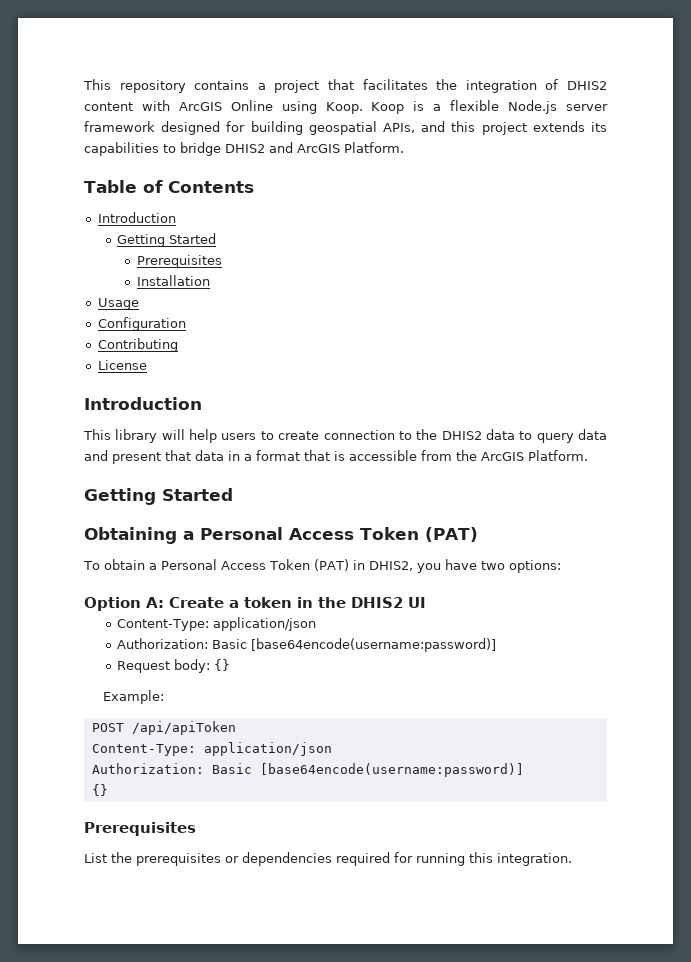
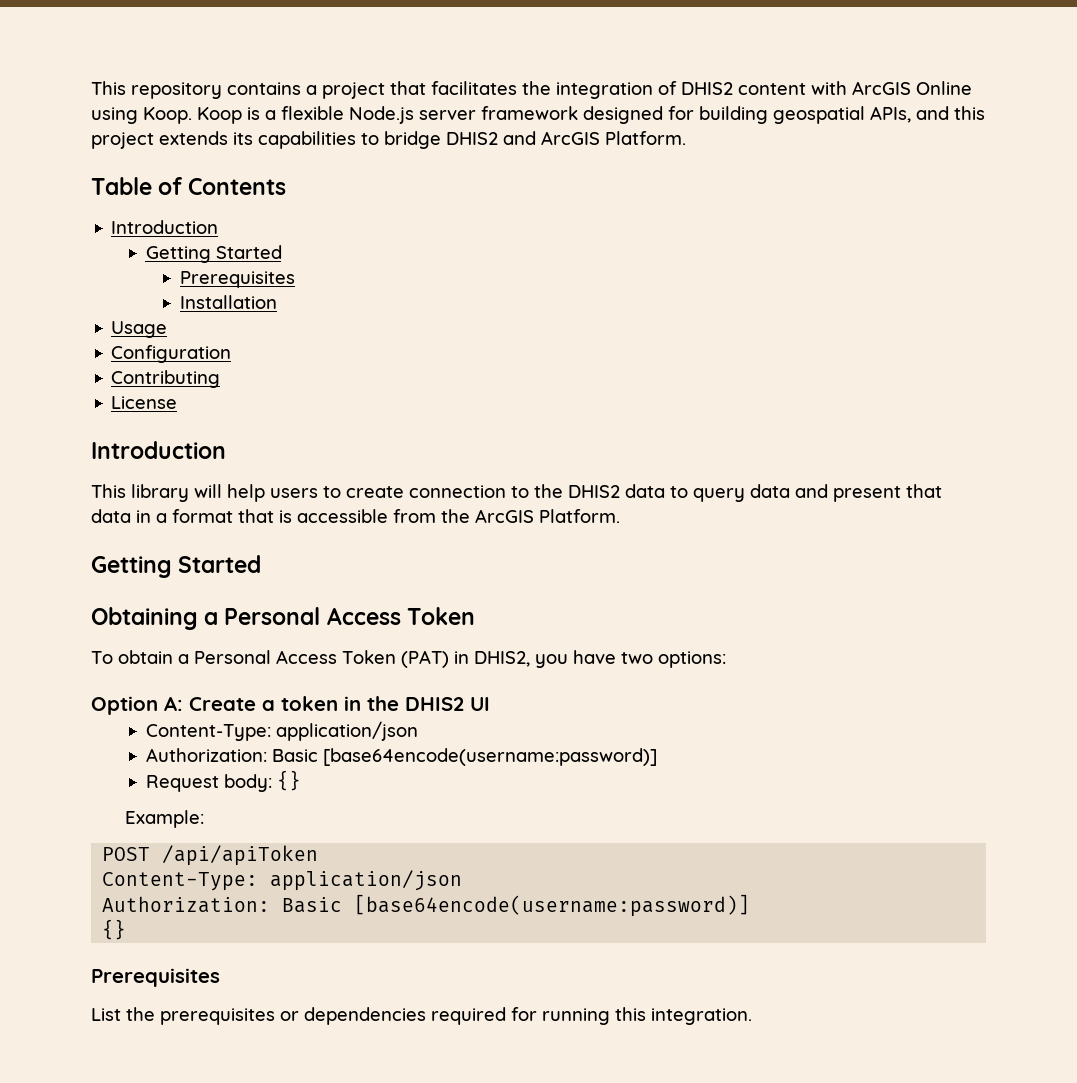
- Obtaining a Personal Access Token (PAT)
+ Obtaining a Personal Access Token

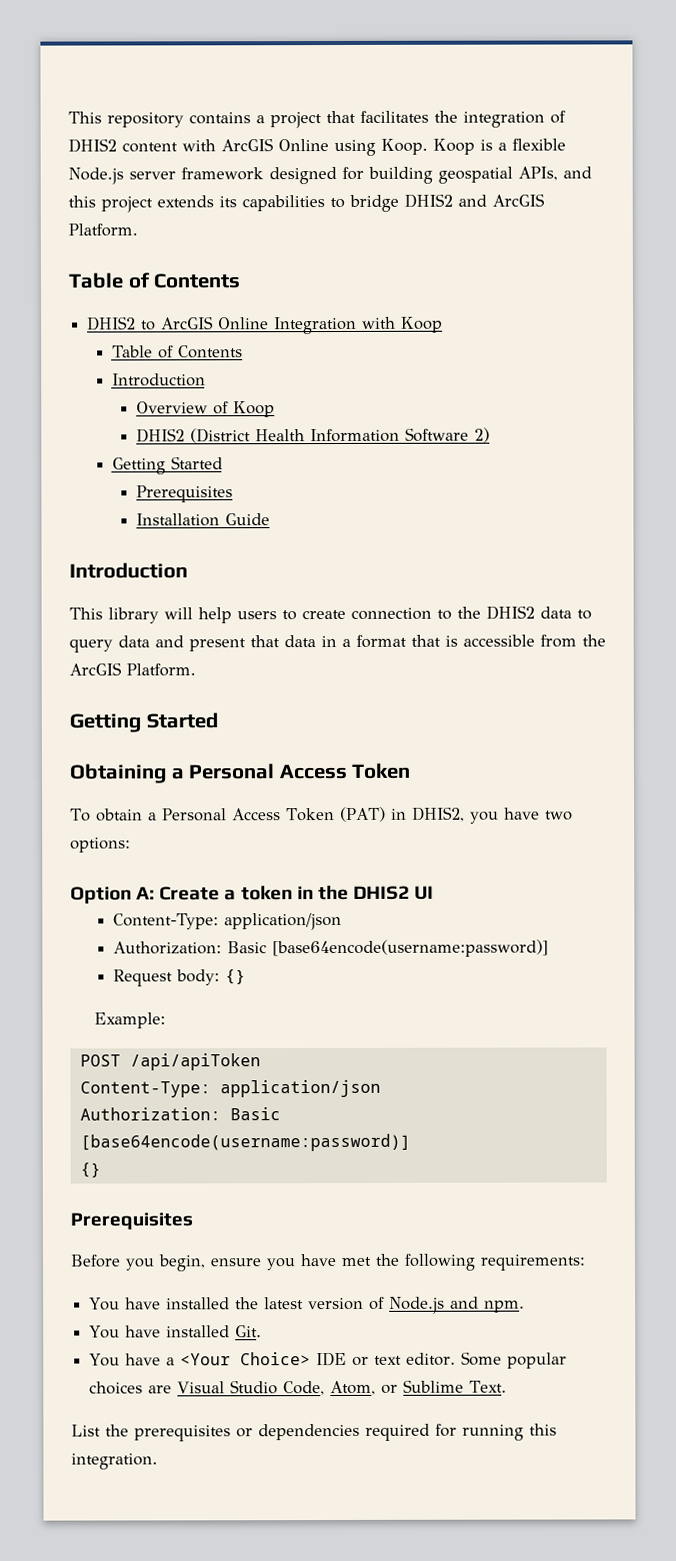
  Koop is a flexible Node.js server framework designed for building geospatial APIs, and this project extends its capabilities to bridge DHIS2 and ArcGIS Platform.
  Table of Contents
+ DHIS2 to ArcGIS Online Integration with Koop
+ Table of Contents
  Introduction
+ Overview of Koop
+ DHIS2 (District Health Information Software 2)
- Installation
- Usage
- Configuration
- Contributing
- License
+ Installation Guide
+ Before you begin, ensure you have met the following requirements:
+ You have installed the latest version of Node.js and npm.
+ You have installed Git.
+ You have a <Your Choice> IDE or text editor. Some popular choices are Visual Studio Code, Atom, or Sublime Text.

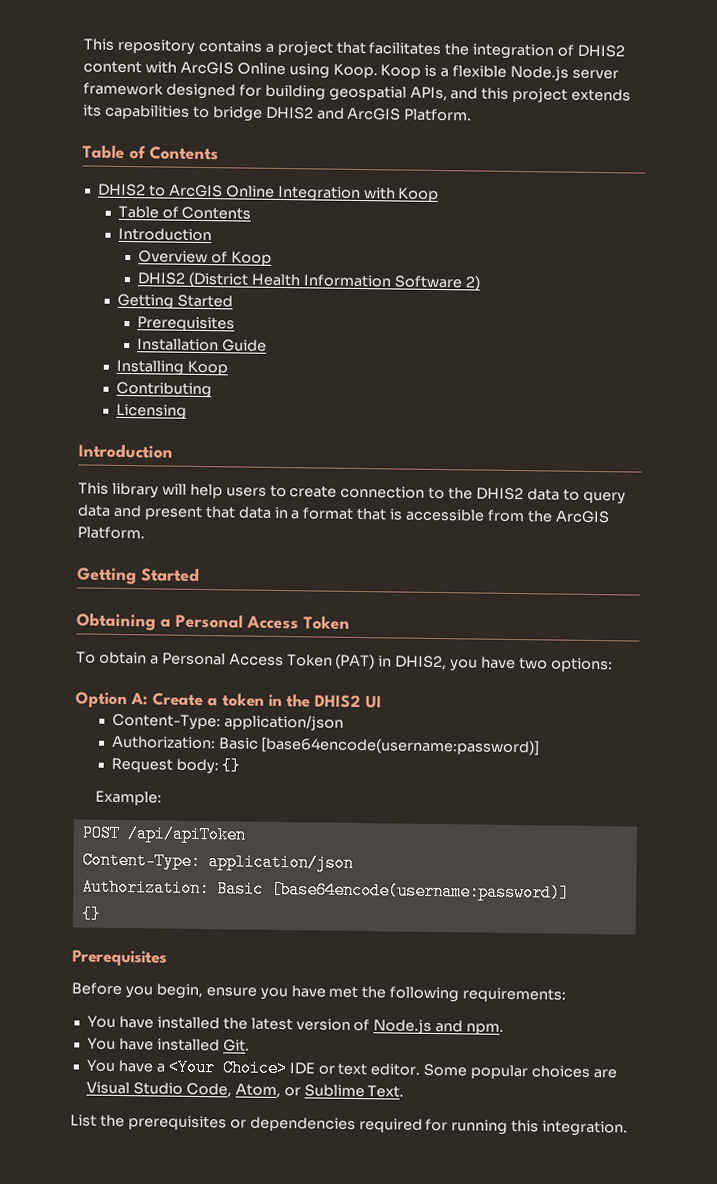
+ Installing Koop
+ Contributing
+ Licensing

